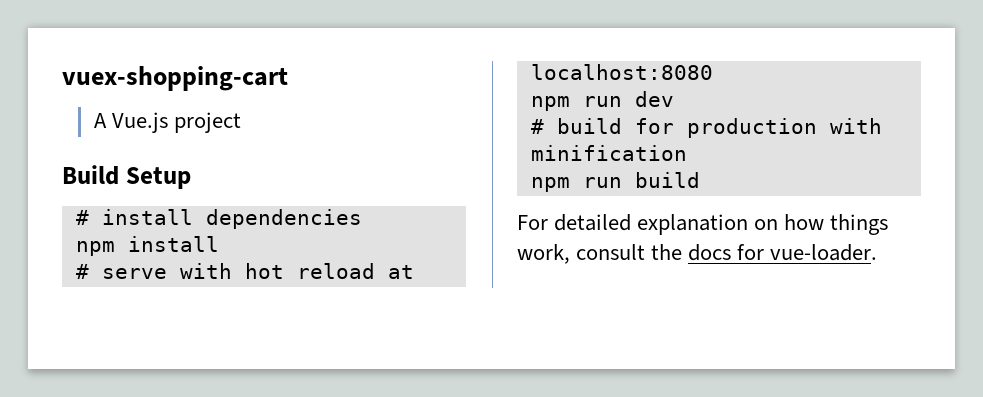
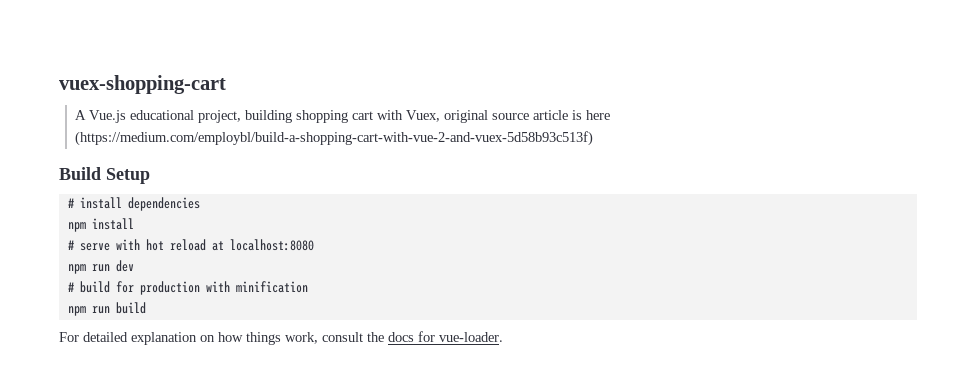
- A Vue.js project
+ A Vue.js educational project, building shopping cart with Vuex, original source article is here (https://medium.com/employbl/build-a-shopping-cart-with-vue-2-and-vuex-5d58b93c513f)

